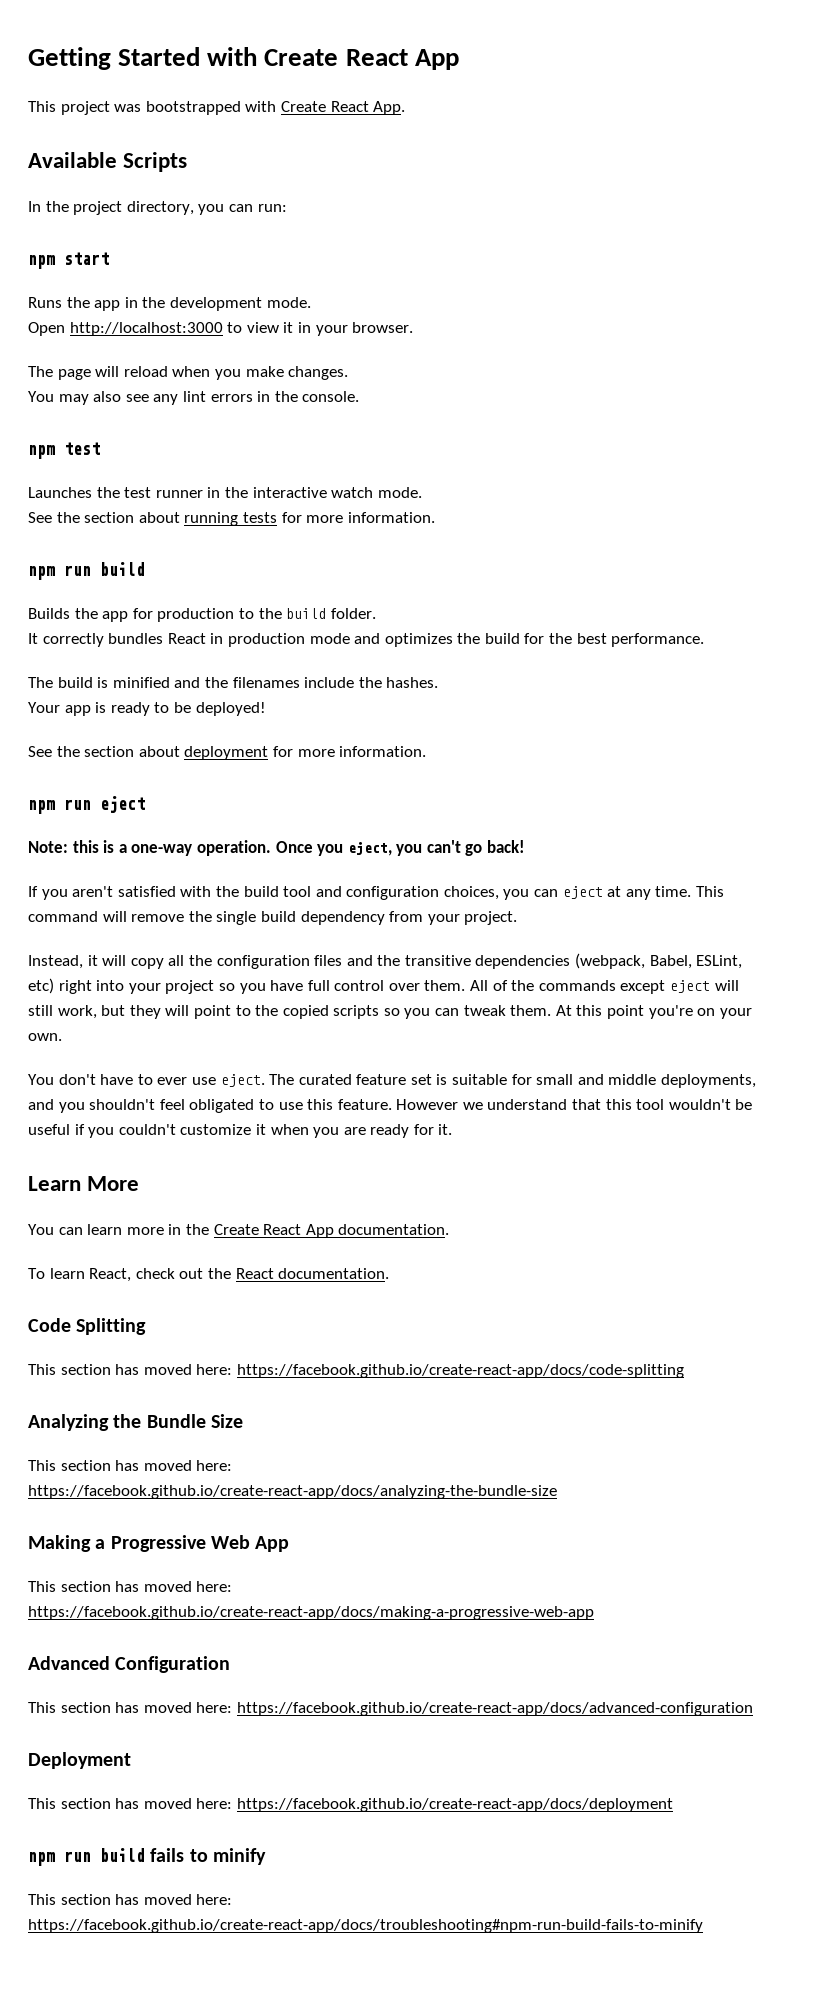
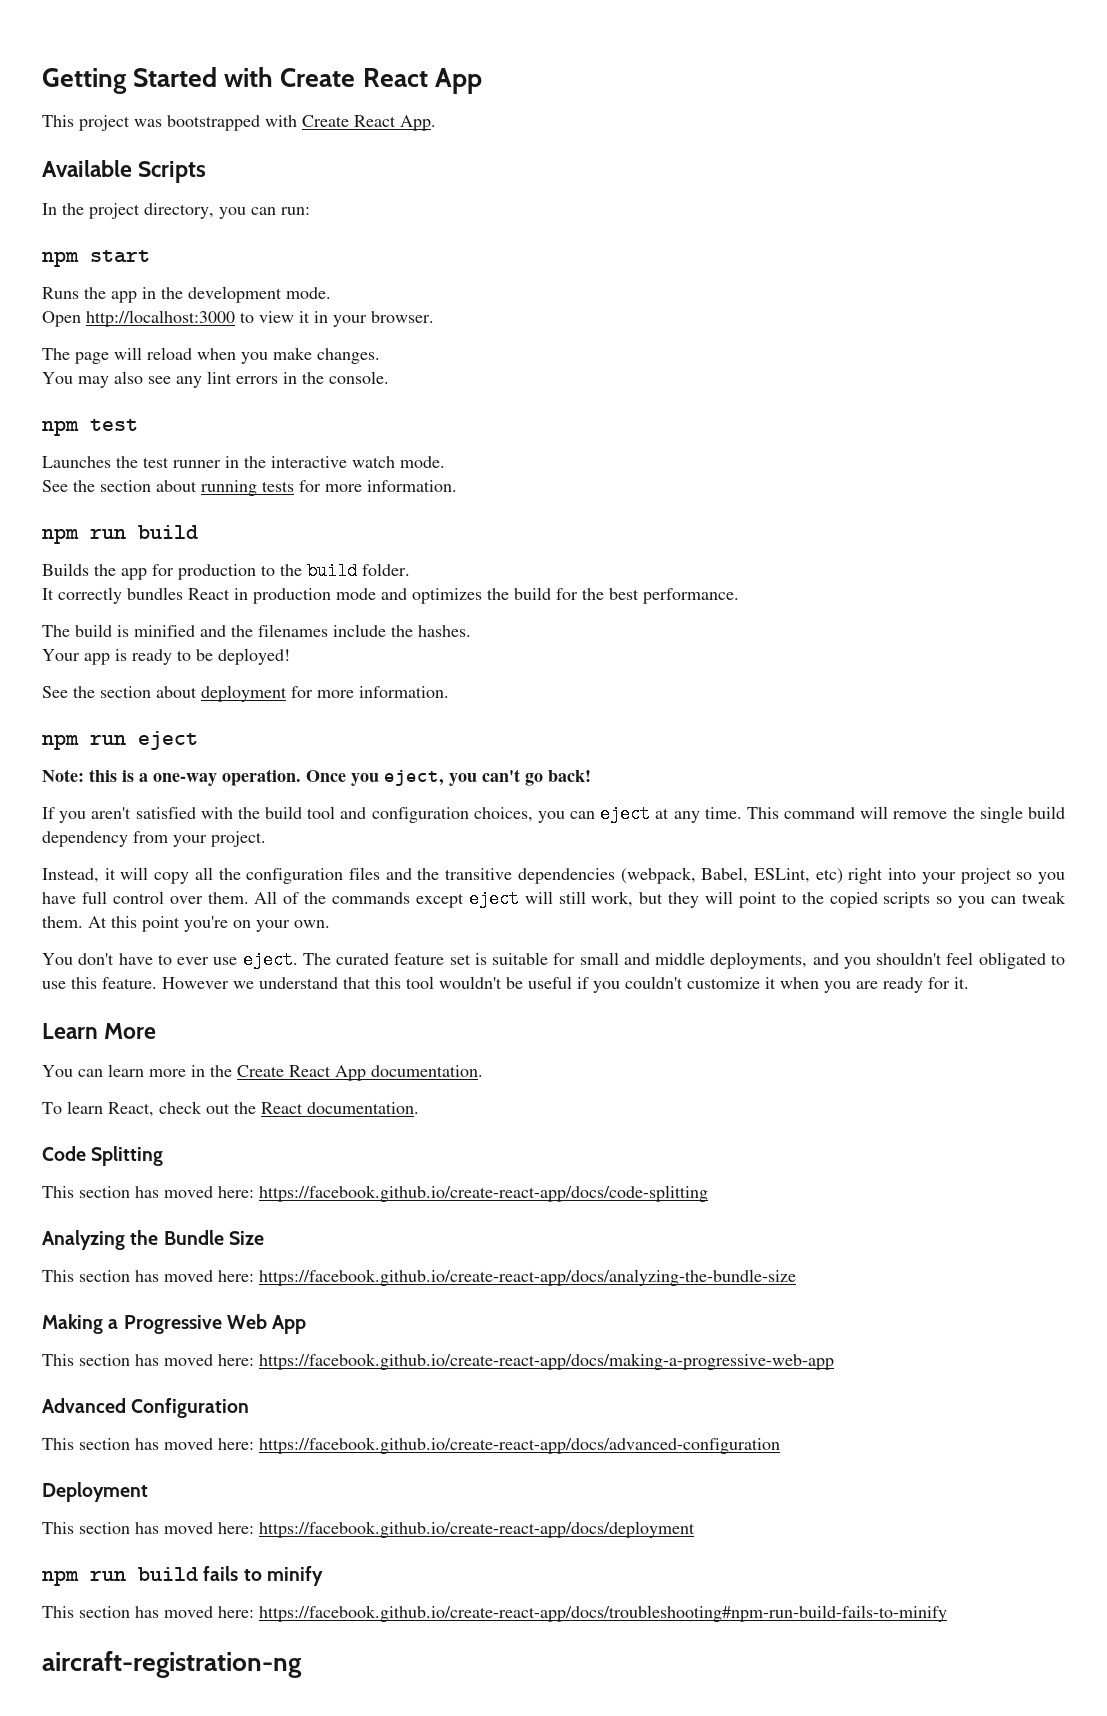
+ aircraft-registration-ng

